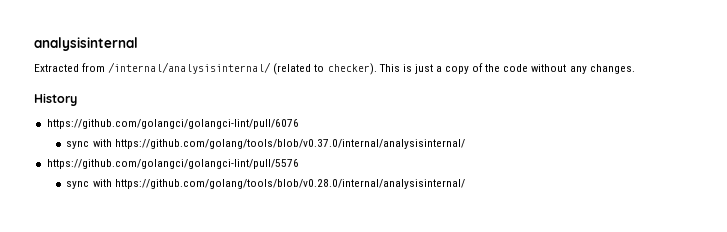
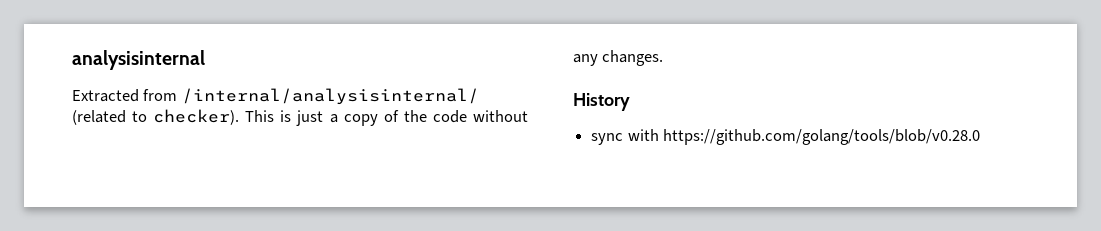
- https://github.com/golangci/golangci-lint/pull/6076
- sync with https://github.com/golang/tools/blob/v0.37.0/internal/analysisinternal/
- https://github.com/golangci/golangci-lint/pull/5576
- sync with https://github.com/golang/tools/blob/v0.28.0/internal/analysisinternal/
+ sync with https://github.com/golang/tools/blob/v0.28.0

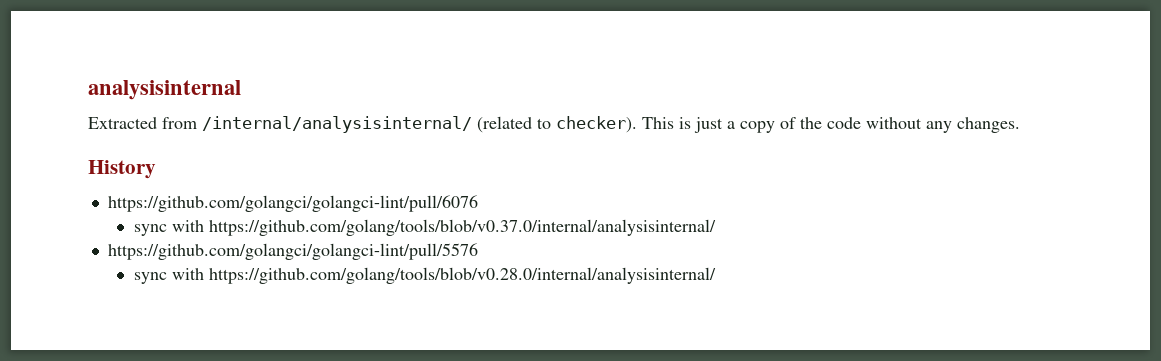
- sync with https://github.com/golang/tools/blob/v0.28.0
+ https://github.com/golangci/golangci-lint/pull/6076
+ sync with https://github.com/golang/tools/blob/v0.37.0/internal/analysisinternal/
+ https://github.com/golangci/golangci-lint/pull/5576
+ sync with https://github.com/golang/tools/blob/v0.28.0/internal/analysisinternal/

